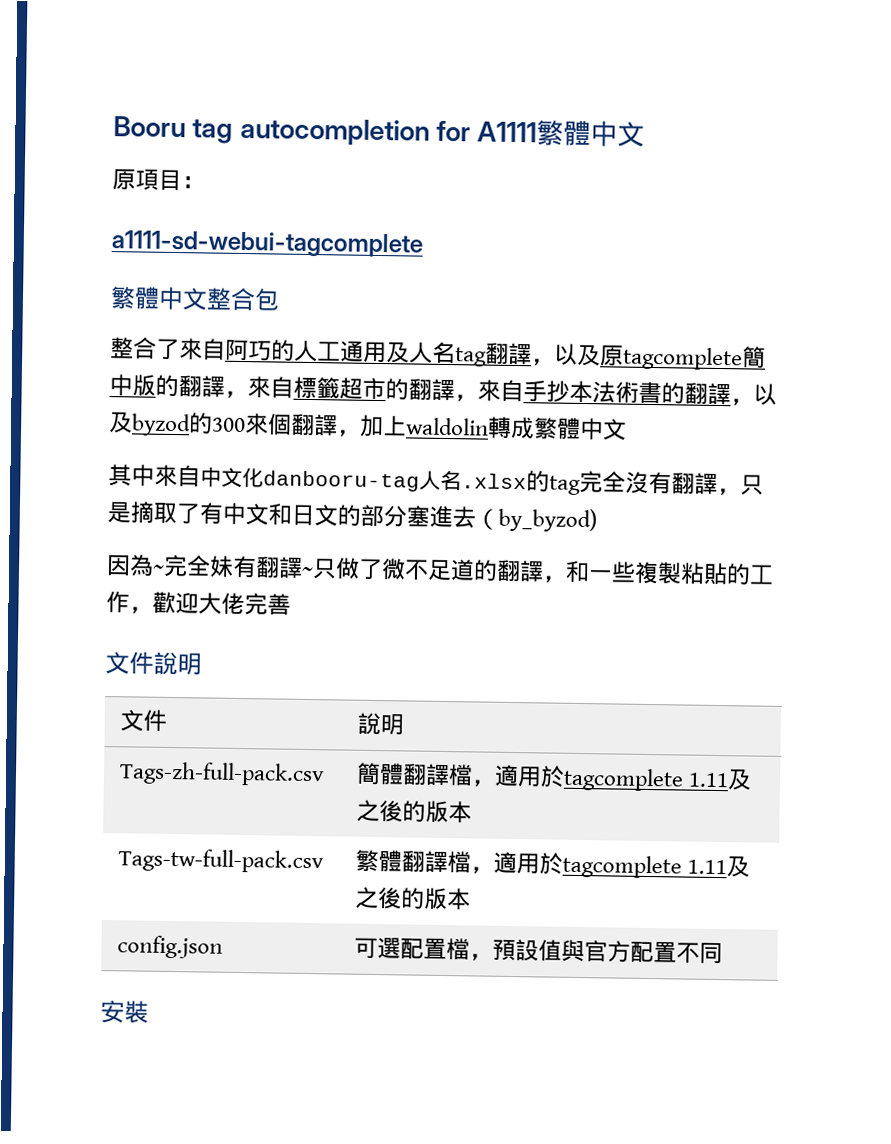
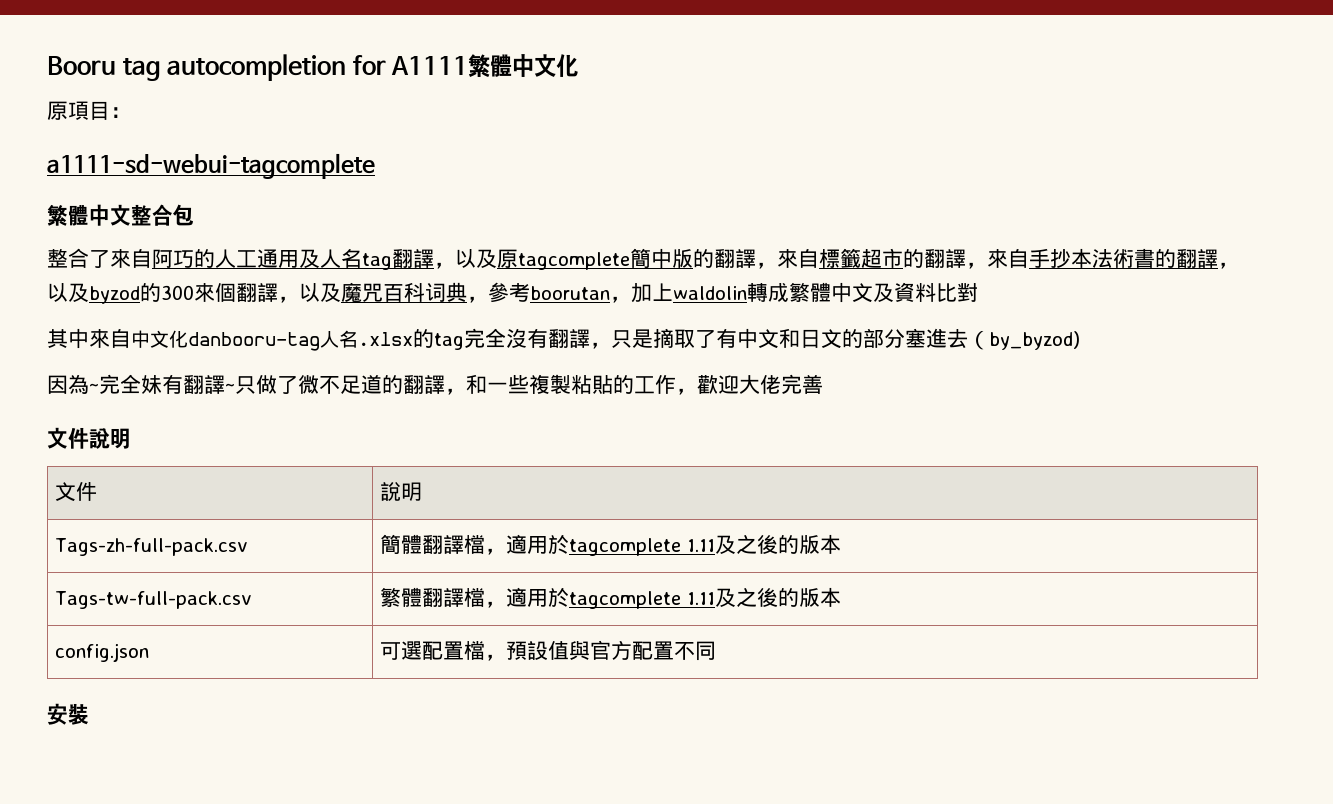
- Booru tag autocompletion for A1111繁體中文
+ Booru tag autocompletion for A1111繁體中文化
- 整合了來自阿巧的人工通用及人名tag翻譯，以及原tagcomplete簡中版的翻譯，來自標籤超市的翻譯，來自手抄本法術書的翻譯，以及byzod的300來個翻譯，加上waldolin轉成繁體中文
+ 整合了來自阿巧的人工通用及人名tag翻譯，以及原tagcomplete簡中版的翻譯，來自標籤超市的翻譯，來自手抄本法術書的翻譯，以及byzod的300來個翻譯，以及魔咒百科词典，參考boorutan，加上waldolin轉成繁體中文及資料比對

